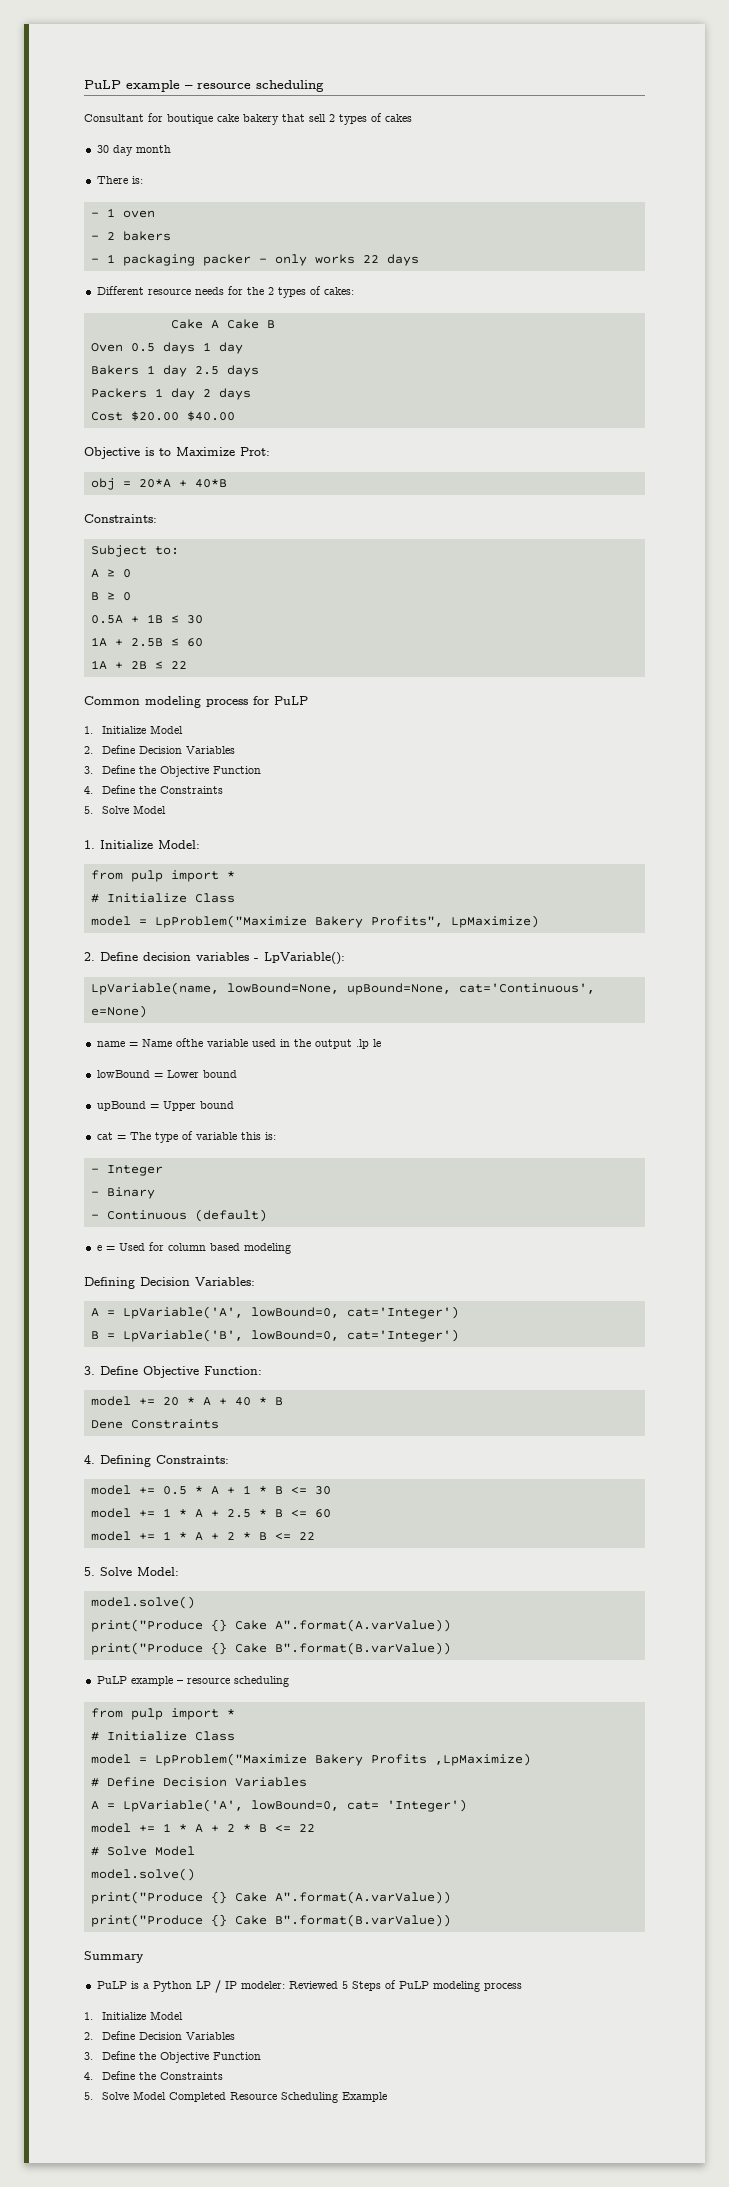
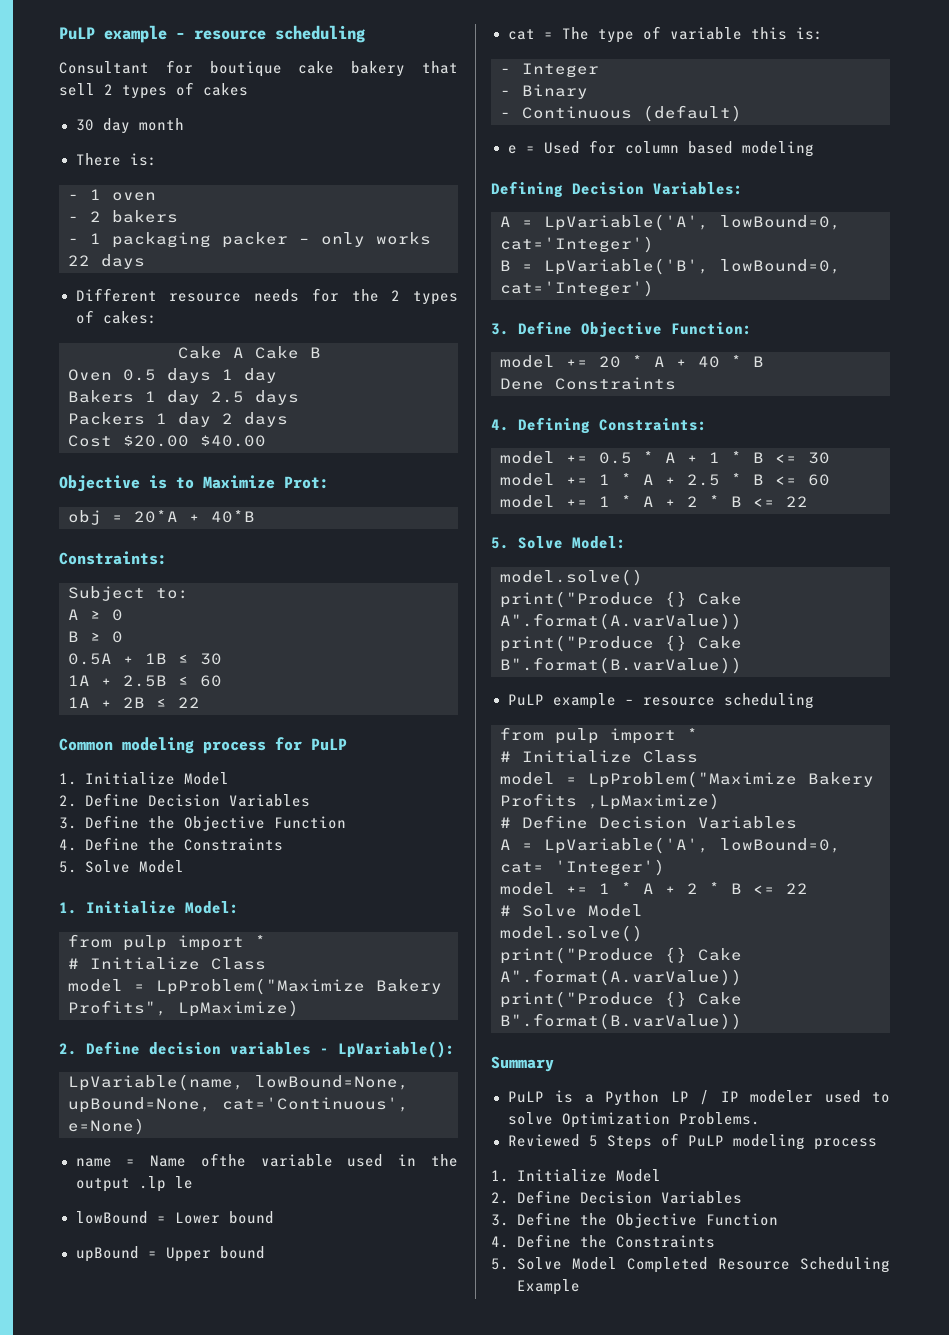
- PuLP is a Python LP / IP modeler: Reviewed 5 Steps of PuLP modeling process
+ PuLP is a Python LP / IP modeler used to solve Optimization Problems.
+ Reviewed 5 Steps of PuLP modeling process

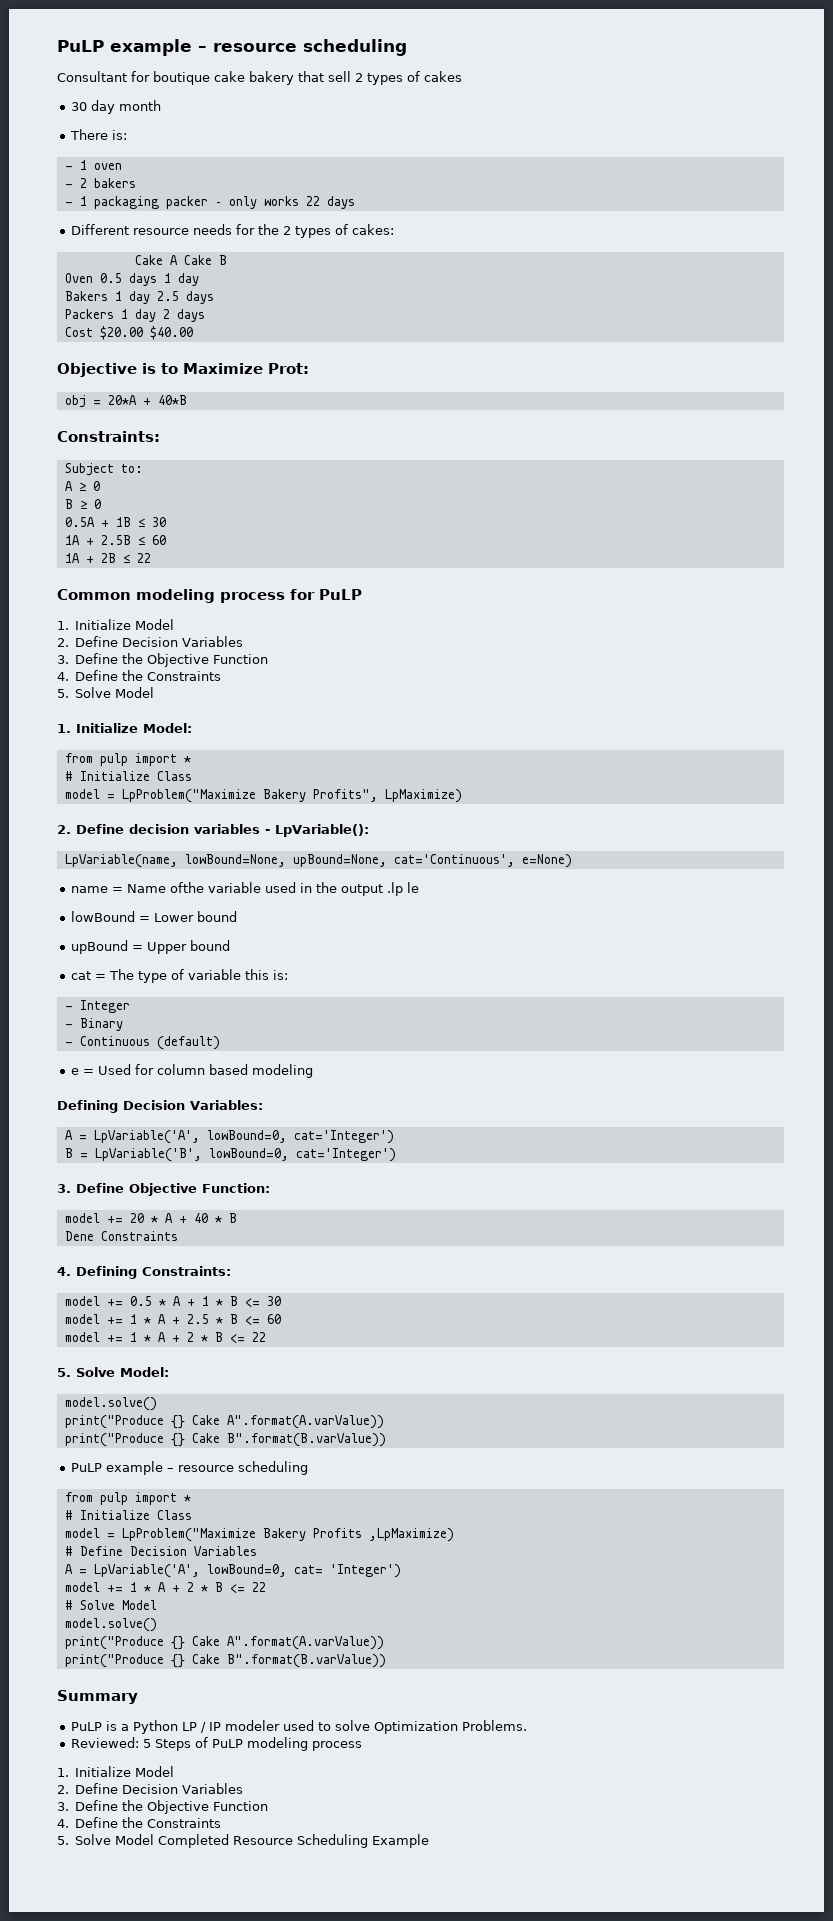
- Reviewed 5 Steps of PuLP modeling process
+ Reviewed: 5 Steps of PuLP modeling process

